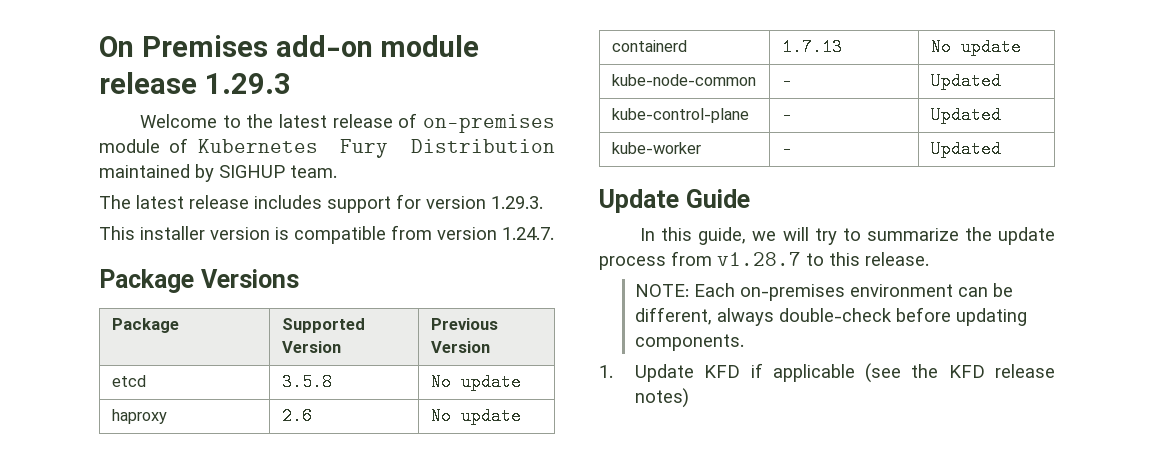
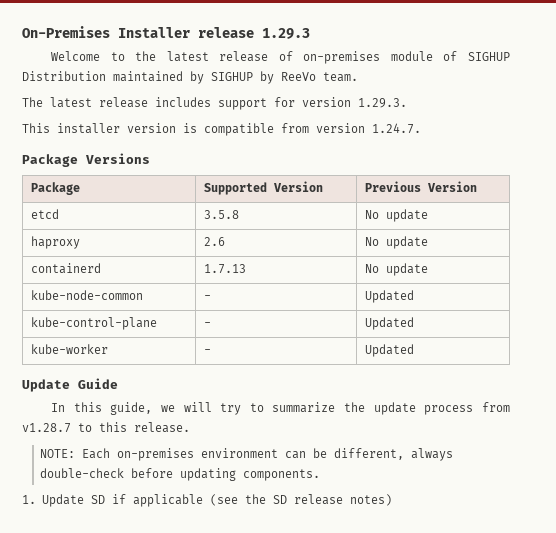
- On Premises add-on module release 1.29.3
+ On-Premises Installer release 1.29.3
- Welcome to the latest release of on-premises module of Kubernetes Fury Distribution maintained by SIGHUP team.
+ Welcome to the latest release of on-premises module of SIGHUP Distribution maintained by SIGHUP by ReeVo team.
- 1. Update KFD if applicable (see the KFD release notes)
+ 1. Update SD if applicable (see the SD release notes)

